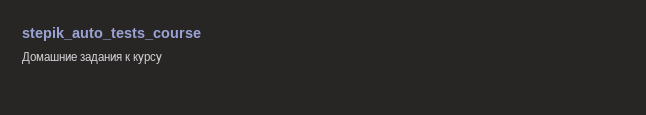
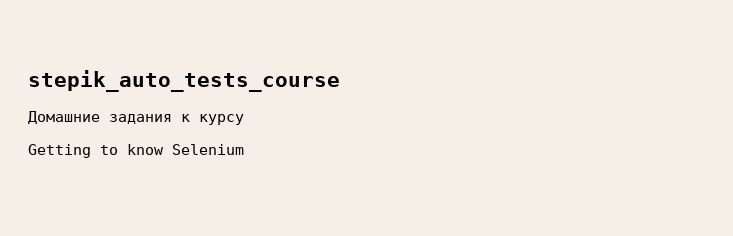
+ Getting to know Selenium

